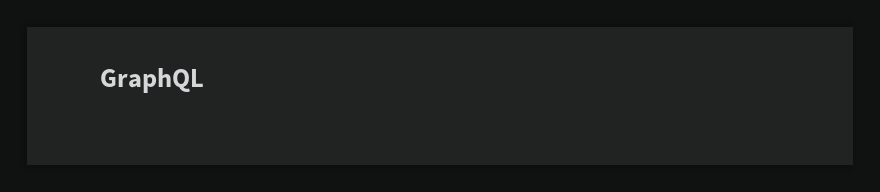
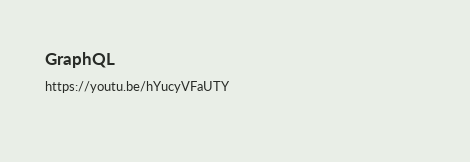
+ https://youtu.be/hYucyVFaUTY

